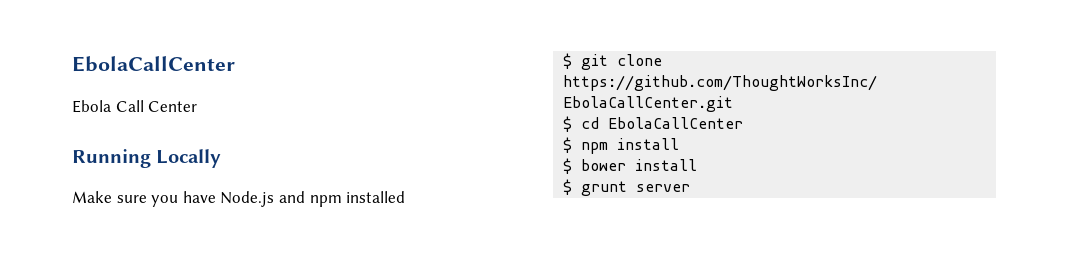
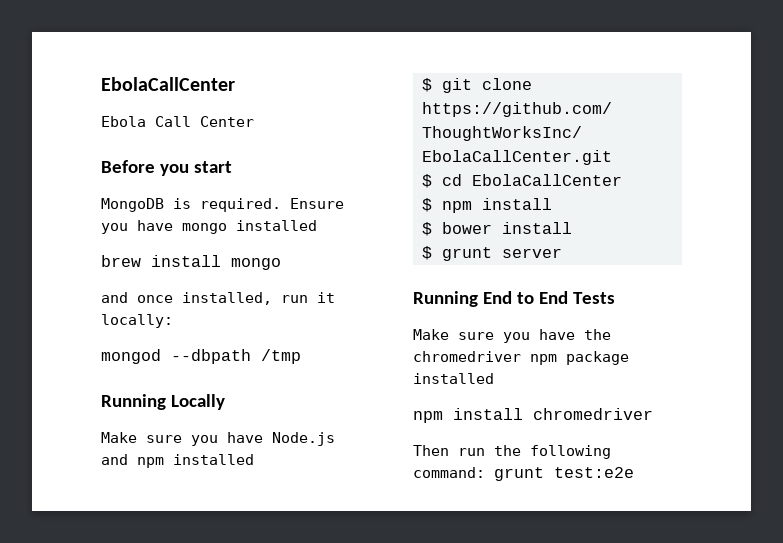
+ Before you start
+ MongoDB is required. Ensure you have mongo installed
+ brew install mongo
+ and once installed, run it locally:
+ mongod --dbpath /tmp
+ Running End to End Tests
+ Make sure you have the chromedriver npm package installed
+ npm install chromedriver
+ Then run the following command: grunt test:e2e

